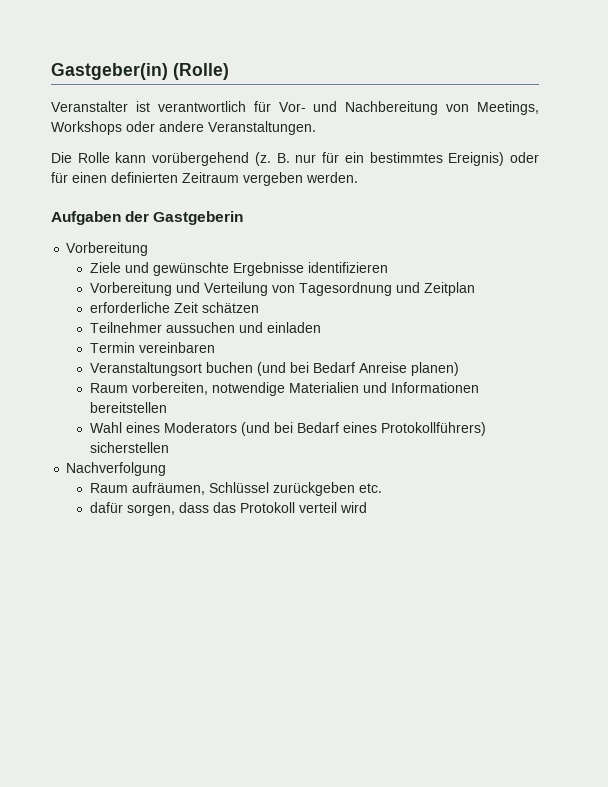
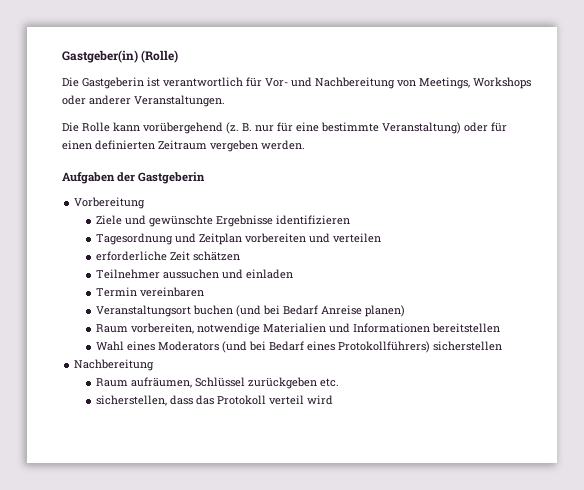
- Veranstalter ist verantwortlich für Vor- und Nachbereitung von Meetings, Workshops oder andere Veranstaltungen.
+ Die Gastgeberin ist verantwortlich für Vor- und Nachbereitung von Meetings, Workshops oder anderer Veranstaltungen.
- B. nur für ein bestimmtes Ereignis) oder für einen definierten Zeitraum vergeben werden.
+ B. nur für eine bestimmte Veranstaltung) oder für einen definierten Zeitraum vergeben werden.
- Vorbereitung und Verteilung von Tagesordnung und Zeitplan
+ Tagesordnung und Zeitplan vorbereiten und verteilen
  Wahl eines Moderators (und bei Bedarf eines Protokollführers) sicherstellen
- Nachverfolgung
+ Nachbereitung
- dafür sorgen, dass das Protokoll verteil wird
+ sicherstellen, dass das Protokoll verteil wird

